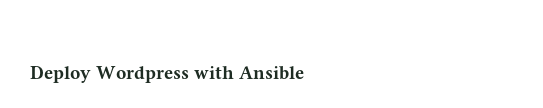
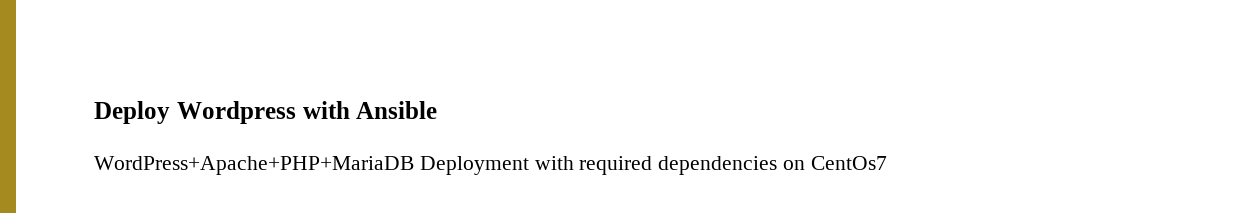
+ WordPress+Apache+PHP+MariaDB Deployment with required dependencies on CentOs7

